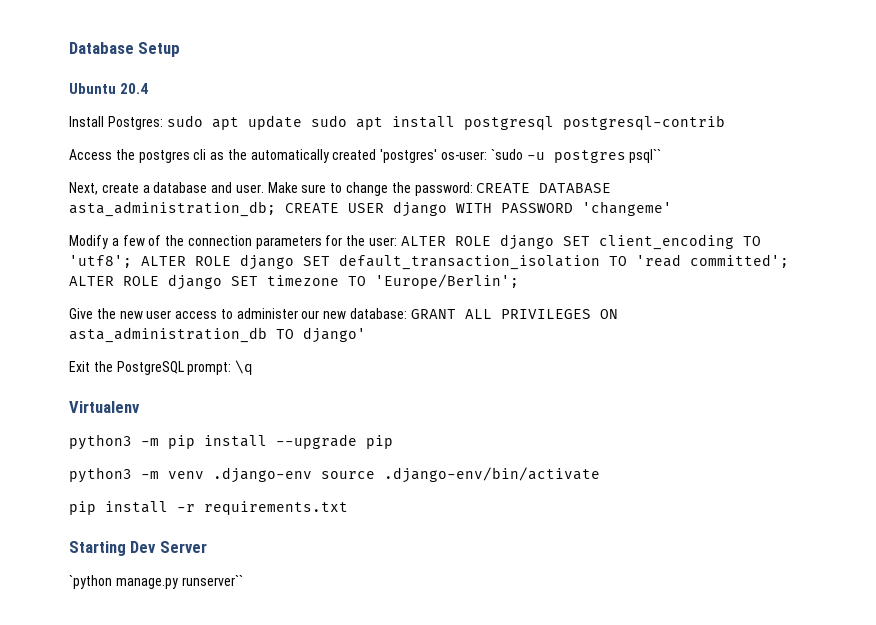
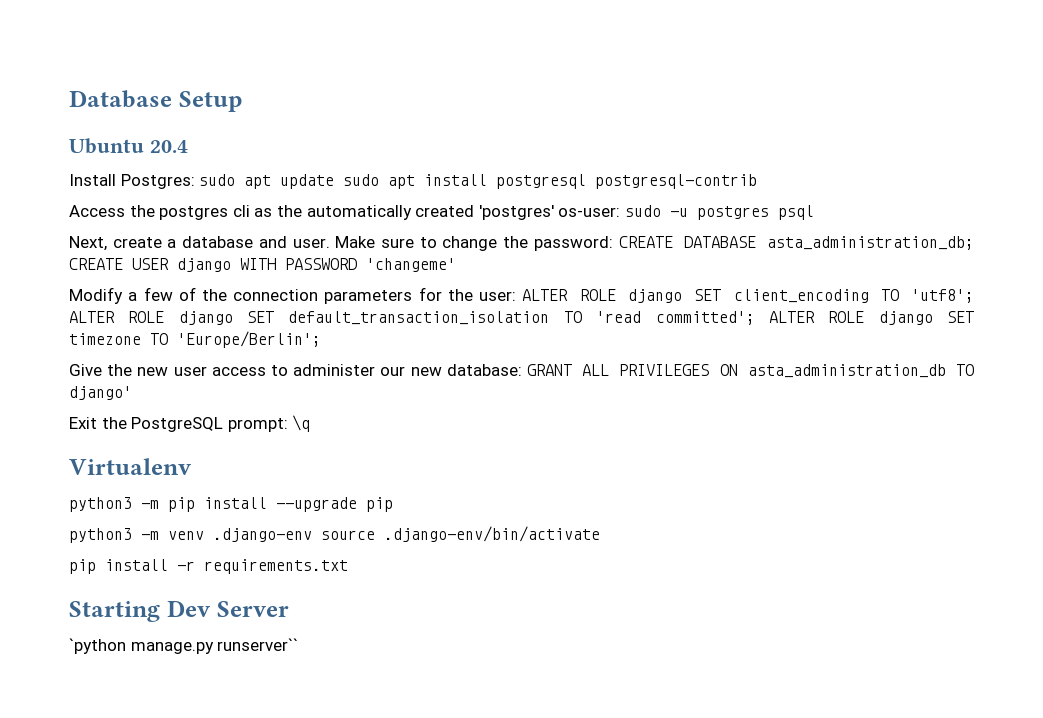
- Access the postgres cli as the automatically created 'postgres' os-user: `sudo -u postgres psql``
+ Access the postgres cli as the automatically created 'postgres' os-user: sudo -u postgres psql

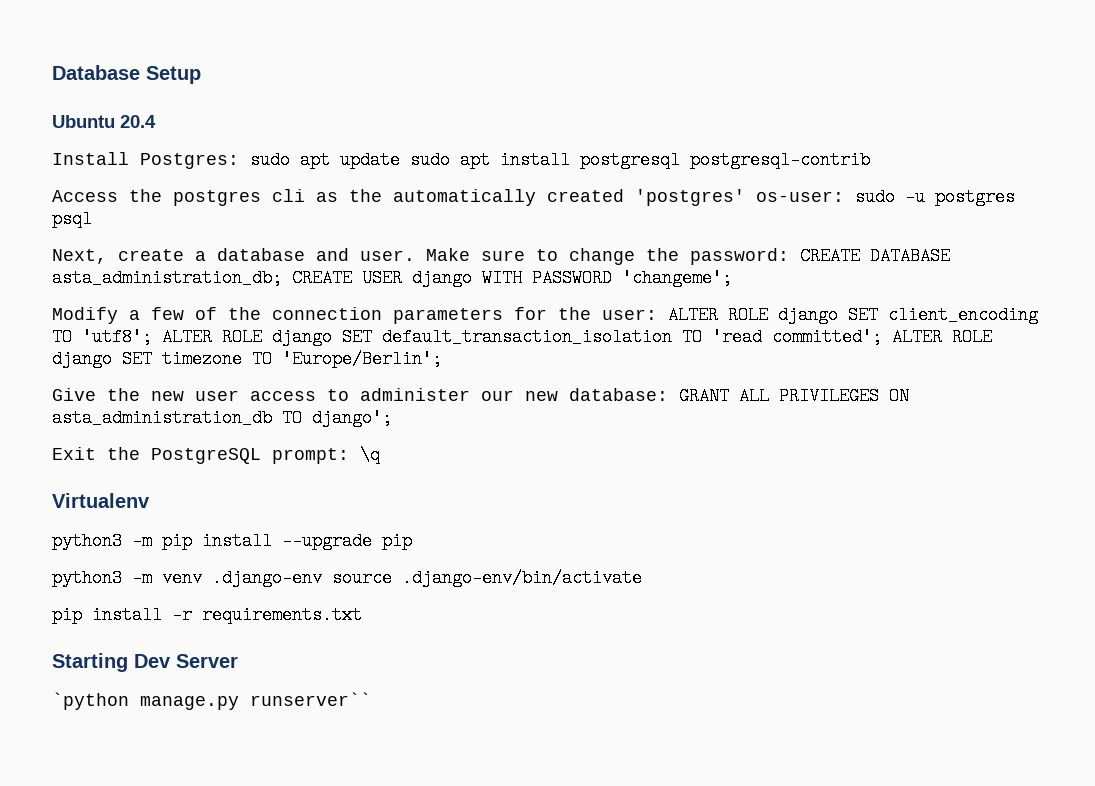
- Make sure to change the password: CREATE DATABASE asta_administration_db; CREATE USER django WITH PASSWORD 'changeme'
+ Make sure to change the password: CREATE DATABASE asta_administration_db; CREATE USER django WITH PASSWORD 'changeme';
- Give the new user access to administer our new database: GRANT ALL PRIVILEGES ON asta_administration_db TO django'
+ Give the new user access to administer our new database: GRANT ALL PRIVILEGES ON asta_administration_db TO django';

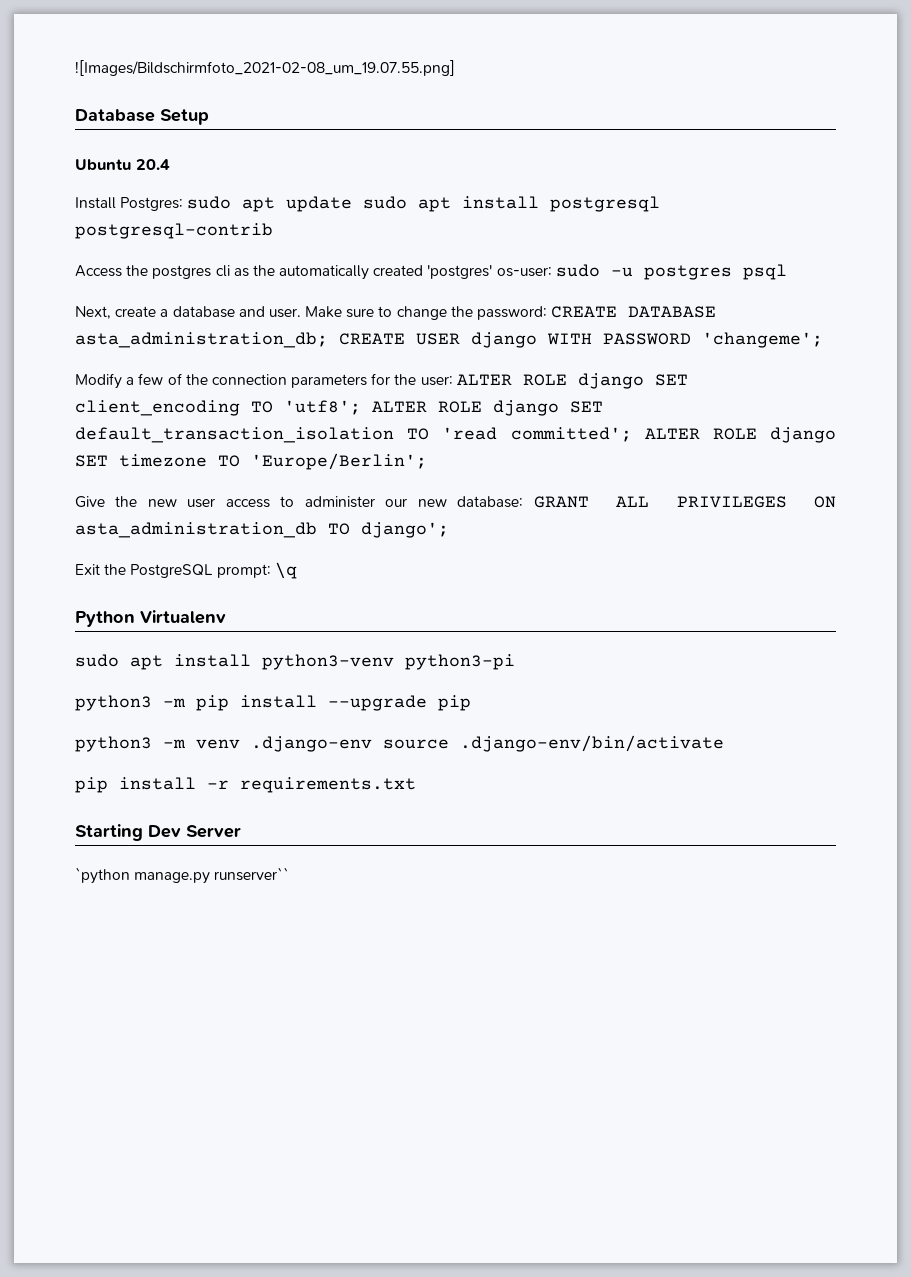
+ ![Images/Bildschirmfoto_2021-02-08_um_19.07.55.png]
- Virtualenv
+ Python Virtualenv
+ sudo apt install python3-venv python3-pi

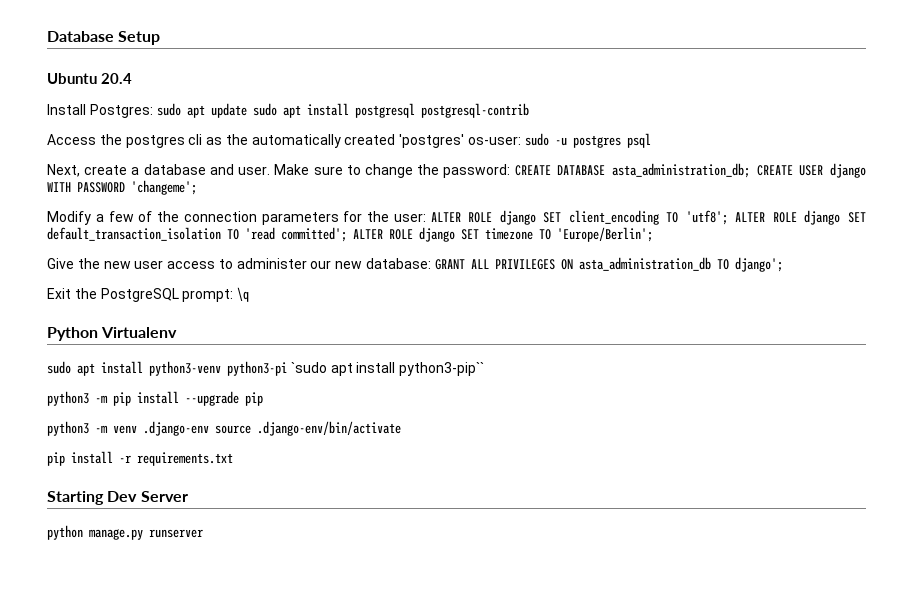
- ![Images/Bildschirmfoto_2021-02-08_um_19.07.55.png]
- sudo apt install python3-venv python3-pi
+ sudo apt install python3-venv python3-pi `sudo apt install python3-pip``
- `python manage.py runserver``
+ python manage.py runserver

